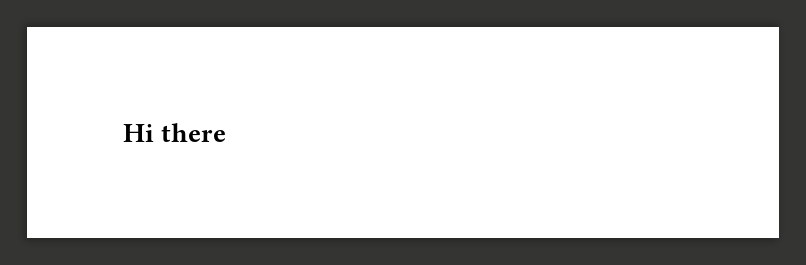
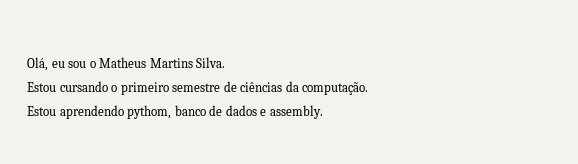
- Hi there
+ Olá, eu sou o Matheus Martins Silva.
+ Estou cursando o primeiro semestre de ciências da computação.
+ Estou aprendendo pythom, banco de dados e assembly.

